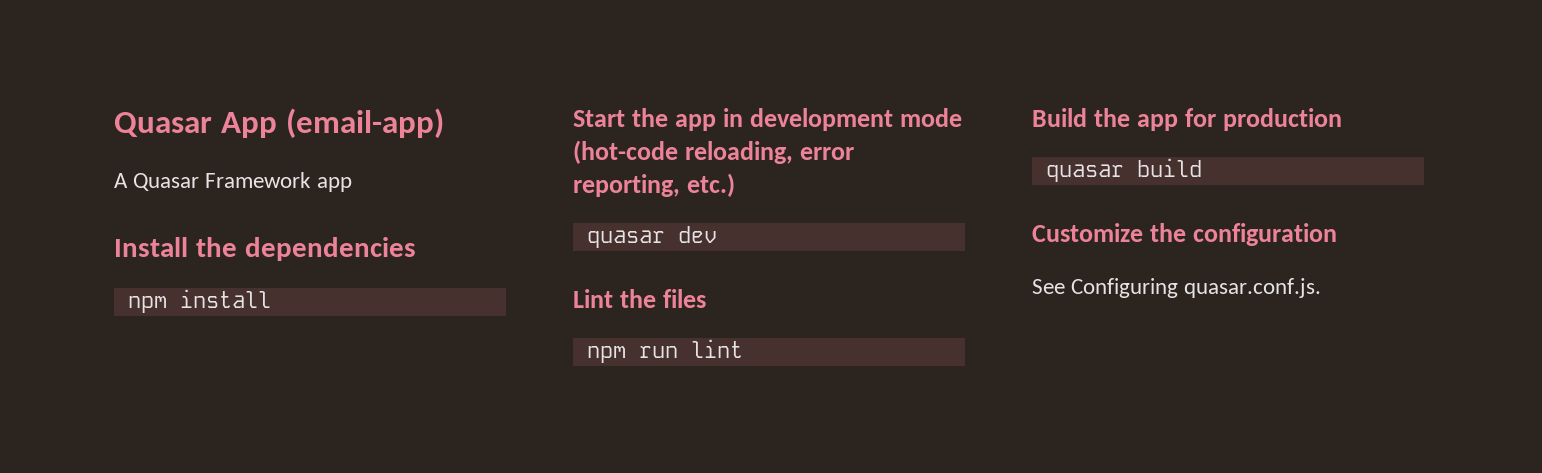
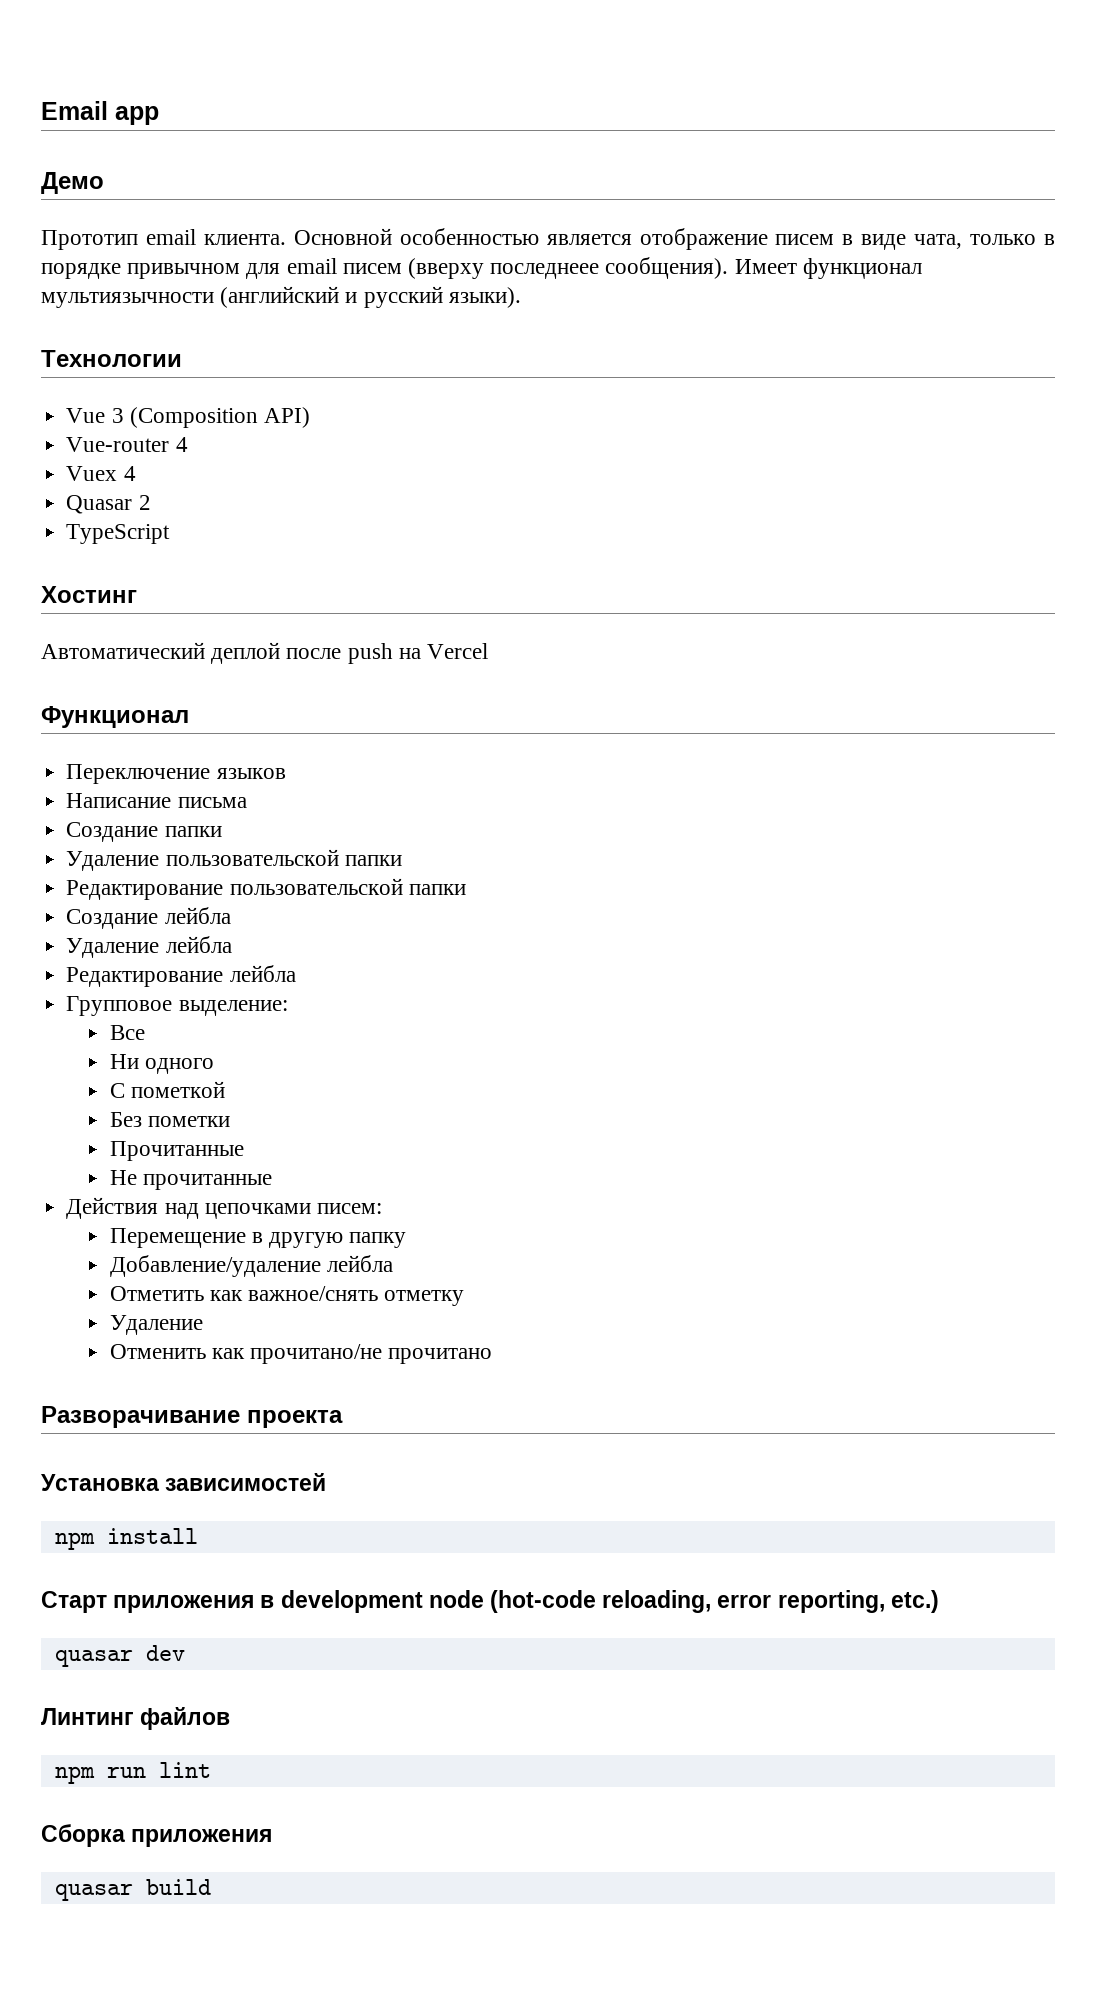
- Quasar App (email-app)
- A Quasar Framework app
- Install the dependencies
+ Email app
+ Демо
+ Прототип email клиента. Основной особенностью является отображение писем в виде чата, только в порядке привычном для email писем (вверху последнеее сообщения). Имеет функционал мультиязычности (английский и русский языки).
+ Технологии
+ Vue 3 (Composition API)
+ Vue-router 4
+ Vuex 4
+ Quasar 2
+ TypeScript
+ Хостинг
+ Автоматический деплой после push на Vercel
+ Функционал
+ Переключение языков
+ Написание письма
+ Создание папки
+ Удаление пользовательской папки
+ Редактирование пользовательской папки
+ Создание лейбла
+ Удаление лейбла
+ Редактирование лейбла
+ Групповое выделение:
+ Все
+ Ни одного
+ С пометкой
+ Без пометки
+ Прочитанные
+ Не прочитанные
+ Действия над цепочками писем:
+ Перемещение в другую папку
+ Добавление/удаление лейбла
+ Отметить как важное/снять отметку
+ Удаление
+ Отменить как прочитано/не прочитано
+ Разворачивание проекта
+ Установка зависимостей
  npm install
- Start the app in development mode (hot-code reloading, error reporting, etc.)
+ Старт приложения в development node (hot-code reloading, error reporting, etc.)
- Lint the files
+ Линтинг файлов
- Build the app for production
+ Сборка приложения
  quasar build
- Customize the configuration
- See Configuring quasar.conf.js.

